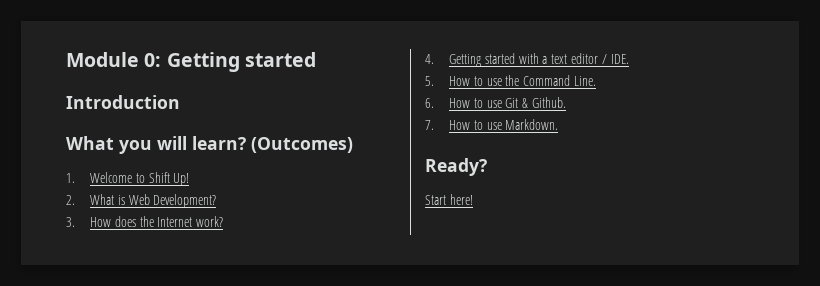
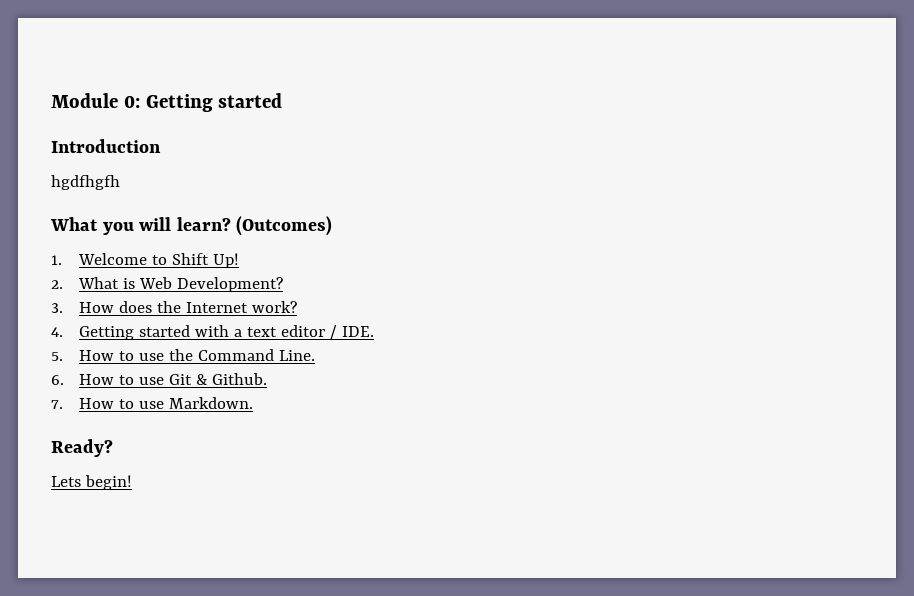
+ hgdfhgfh
- Start here!
+ Lets begin!

